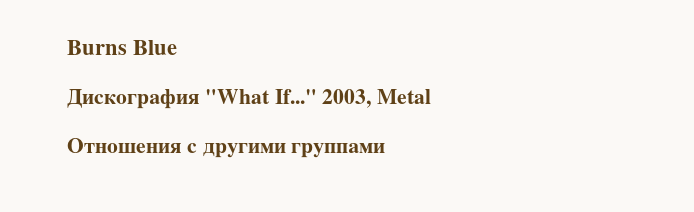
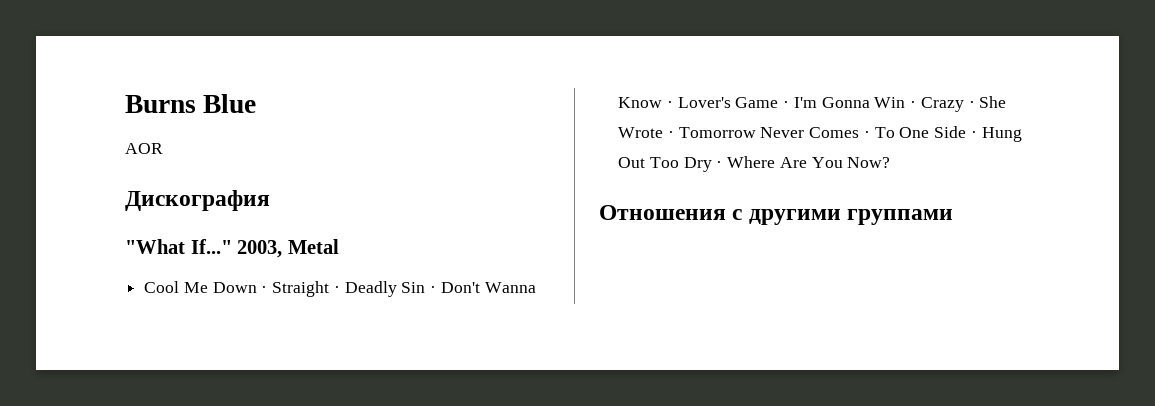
+ AOR
- Дискография "What If..."
+ Дискография
+ "What If..."
+ Cool Me Down · Straight · Deadly Sin · Don't Wanna Know · Lover's Game · I'm Gonna Win · Crazy · She Wrote · Tomorrow Never Comes · To One Side · Hung Out Too Dry · Where Are You Now?

